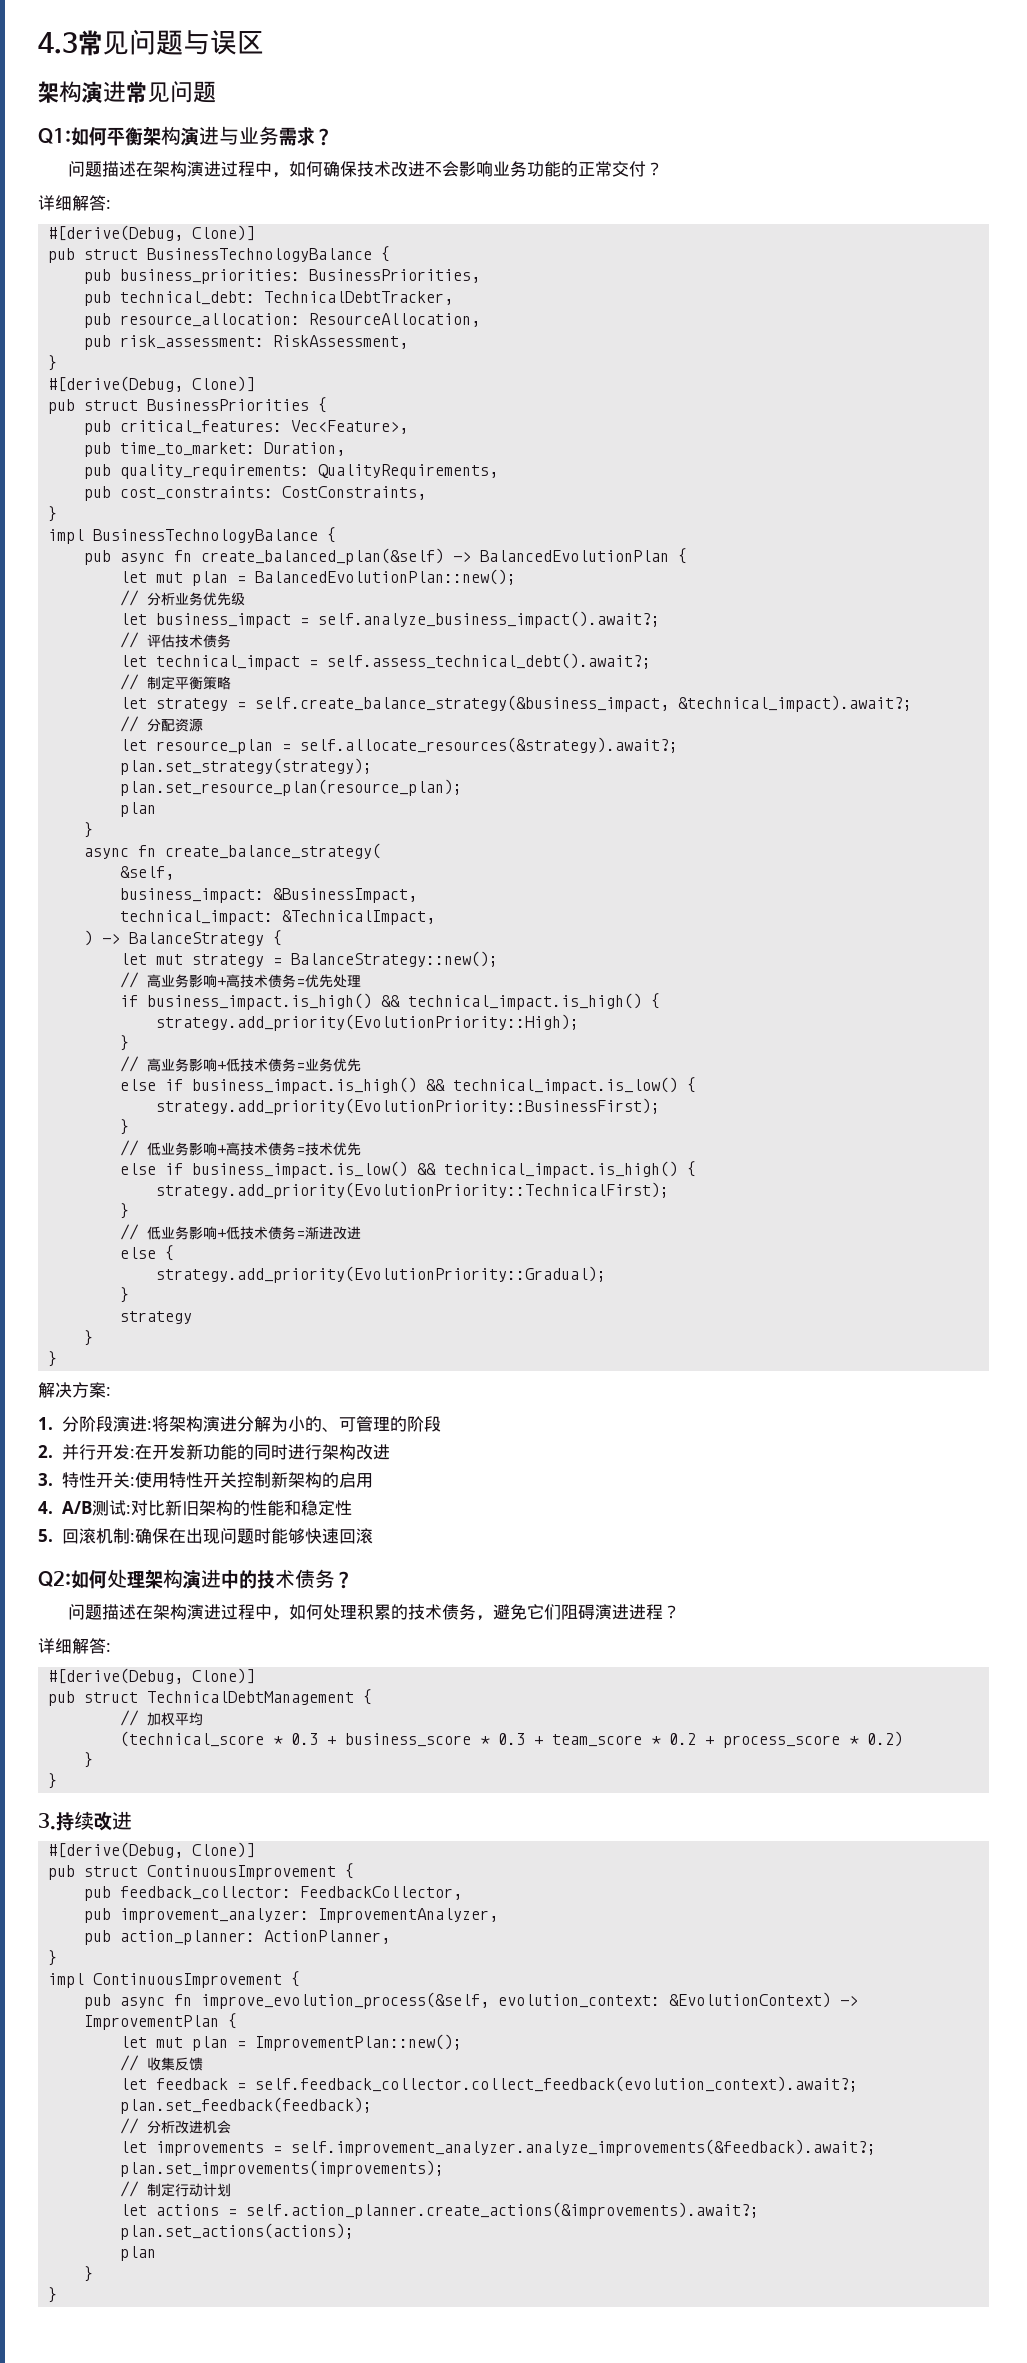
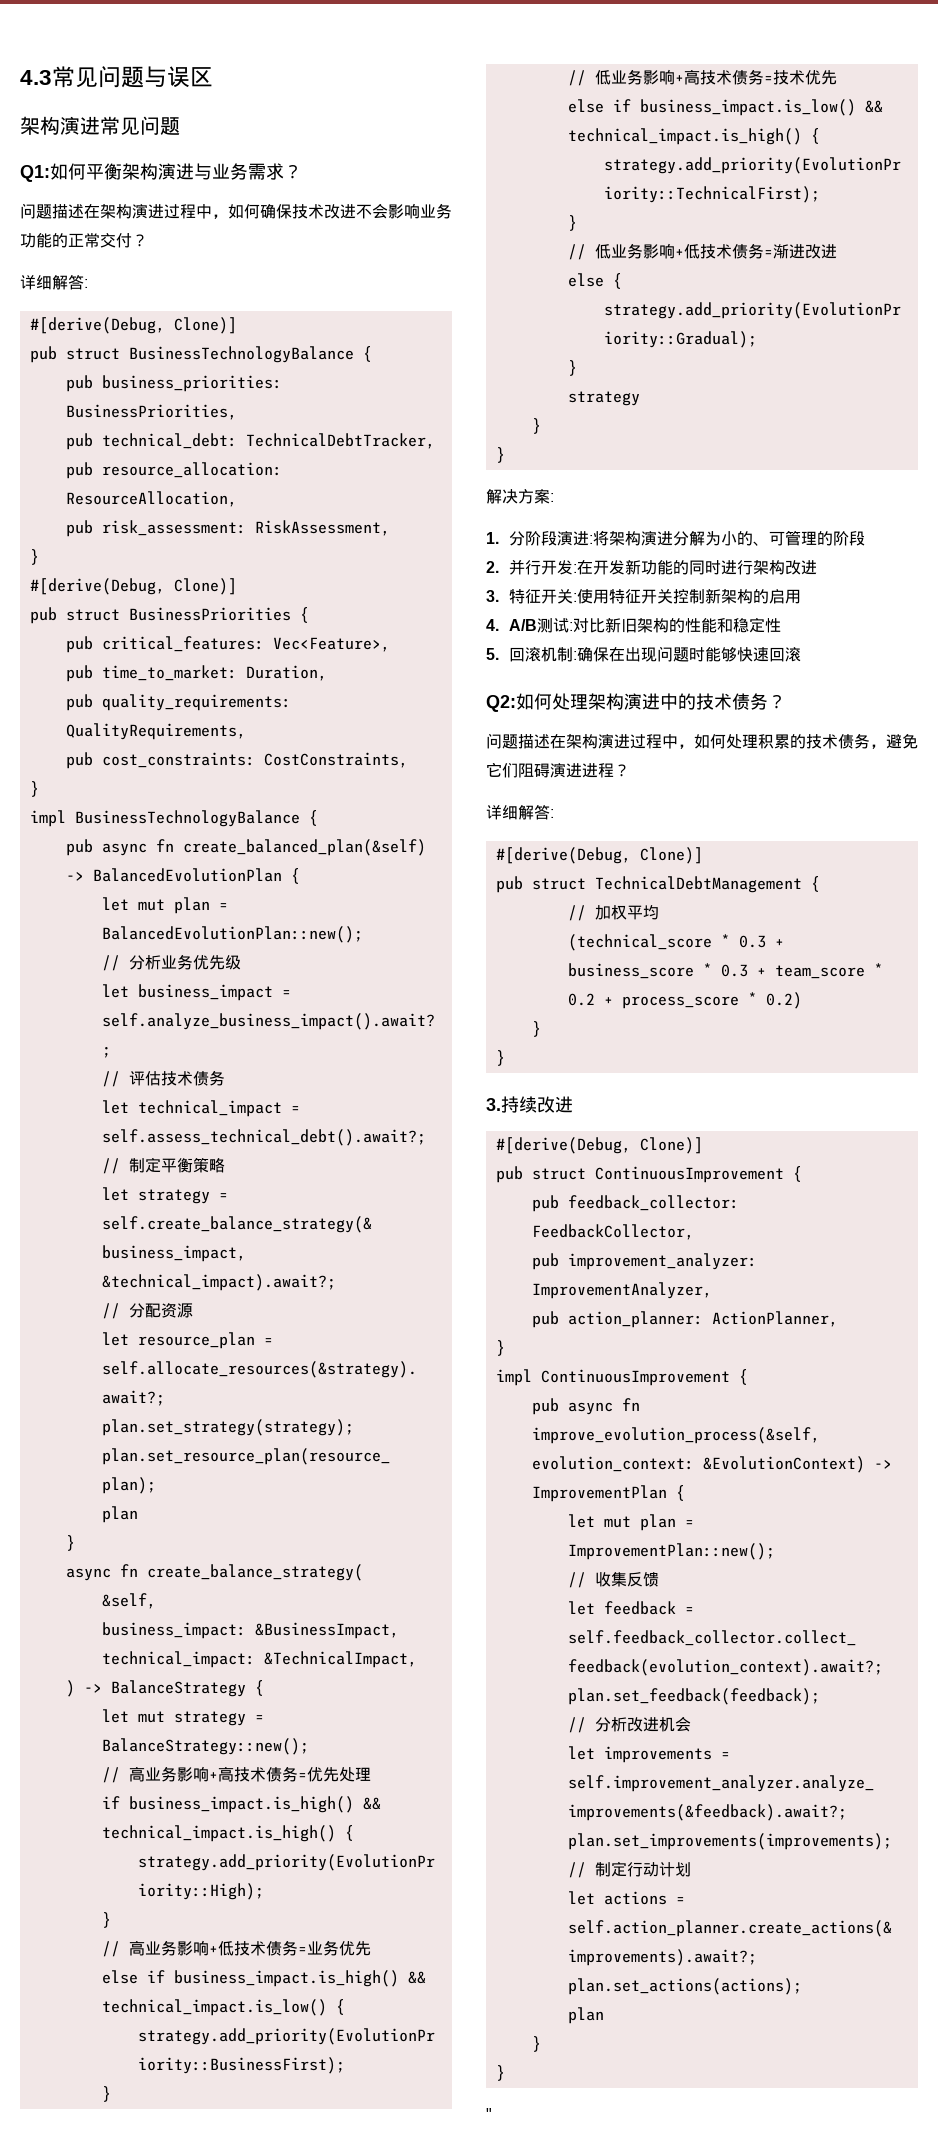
- 3.特性开关:使用特性开关控制新架构的启用
+ 3.特征开关:使用特征开关控制新架构的启用
+ "

